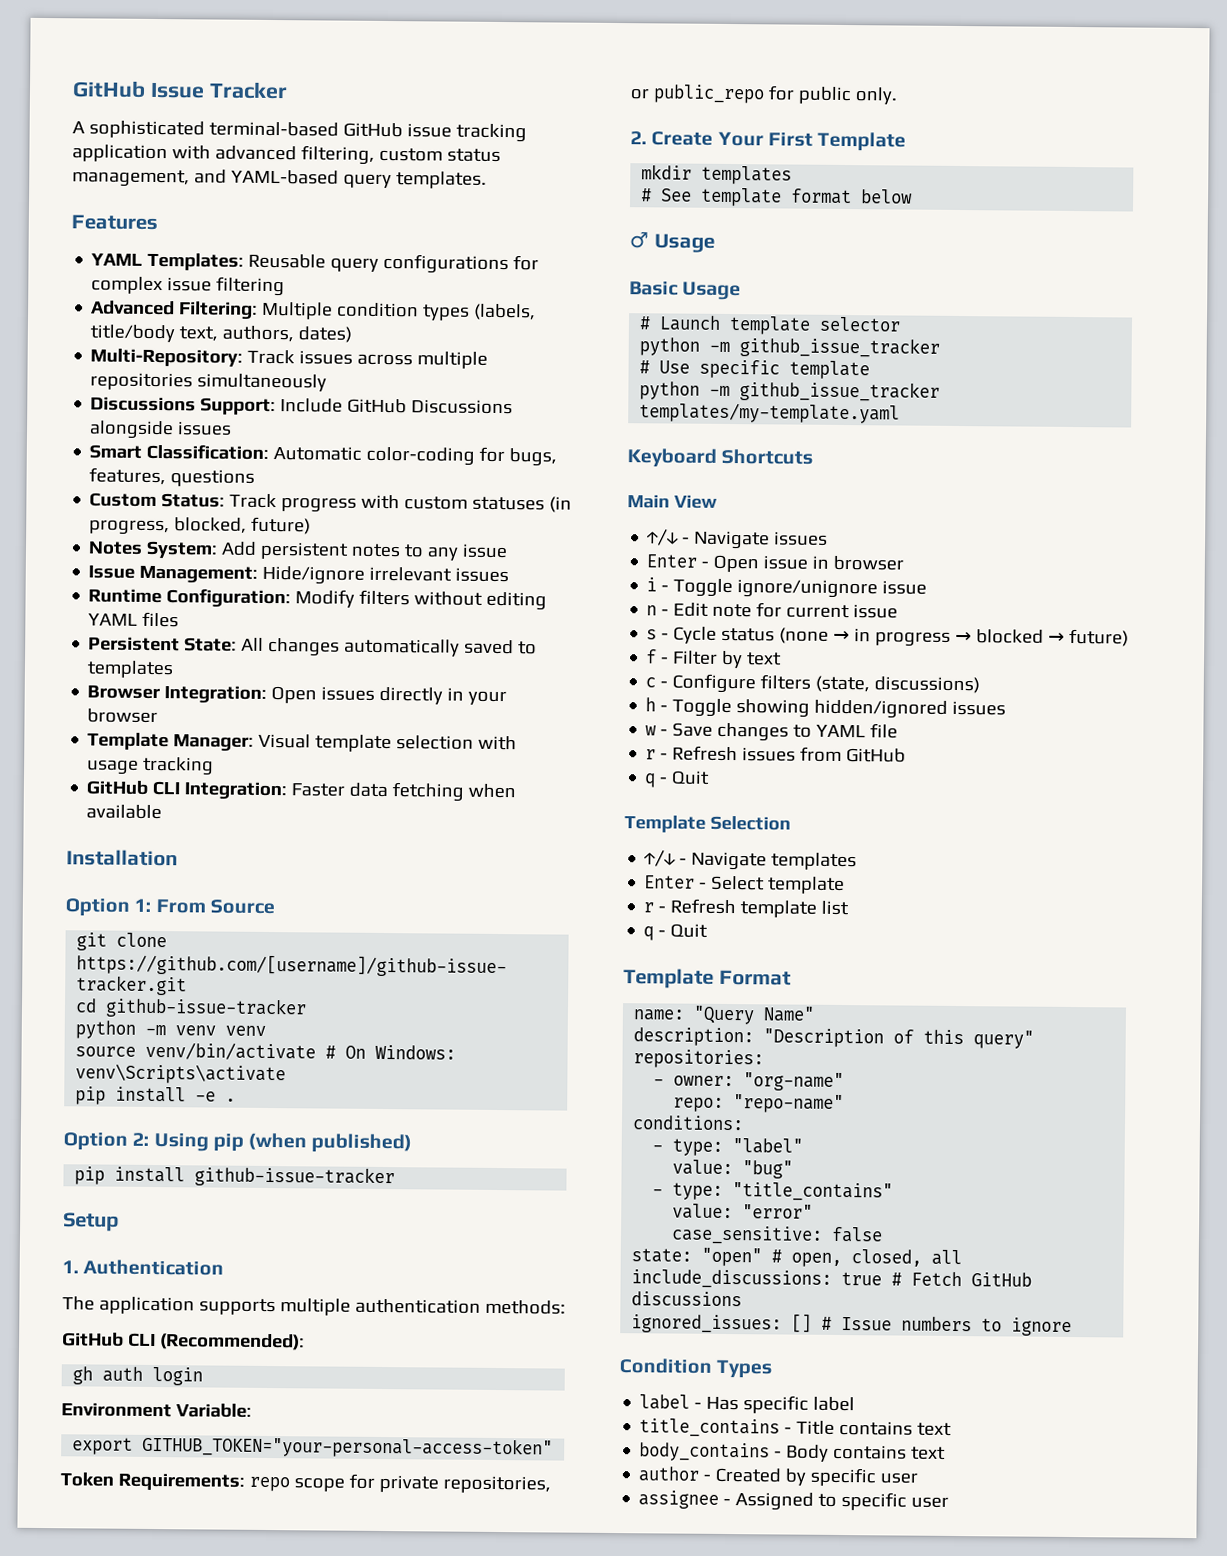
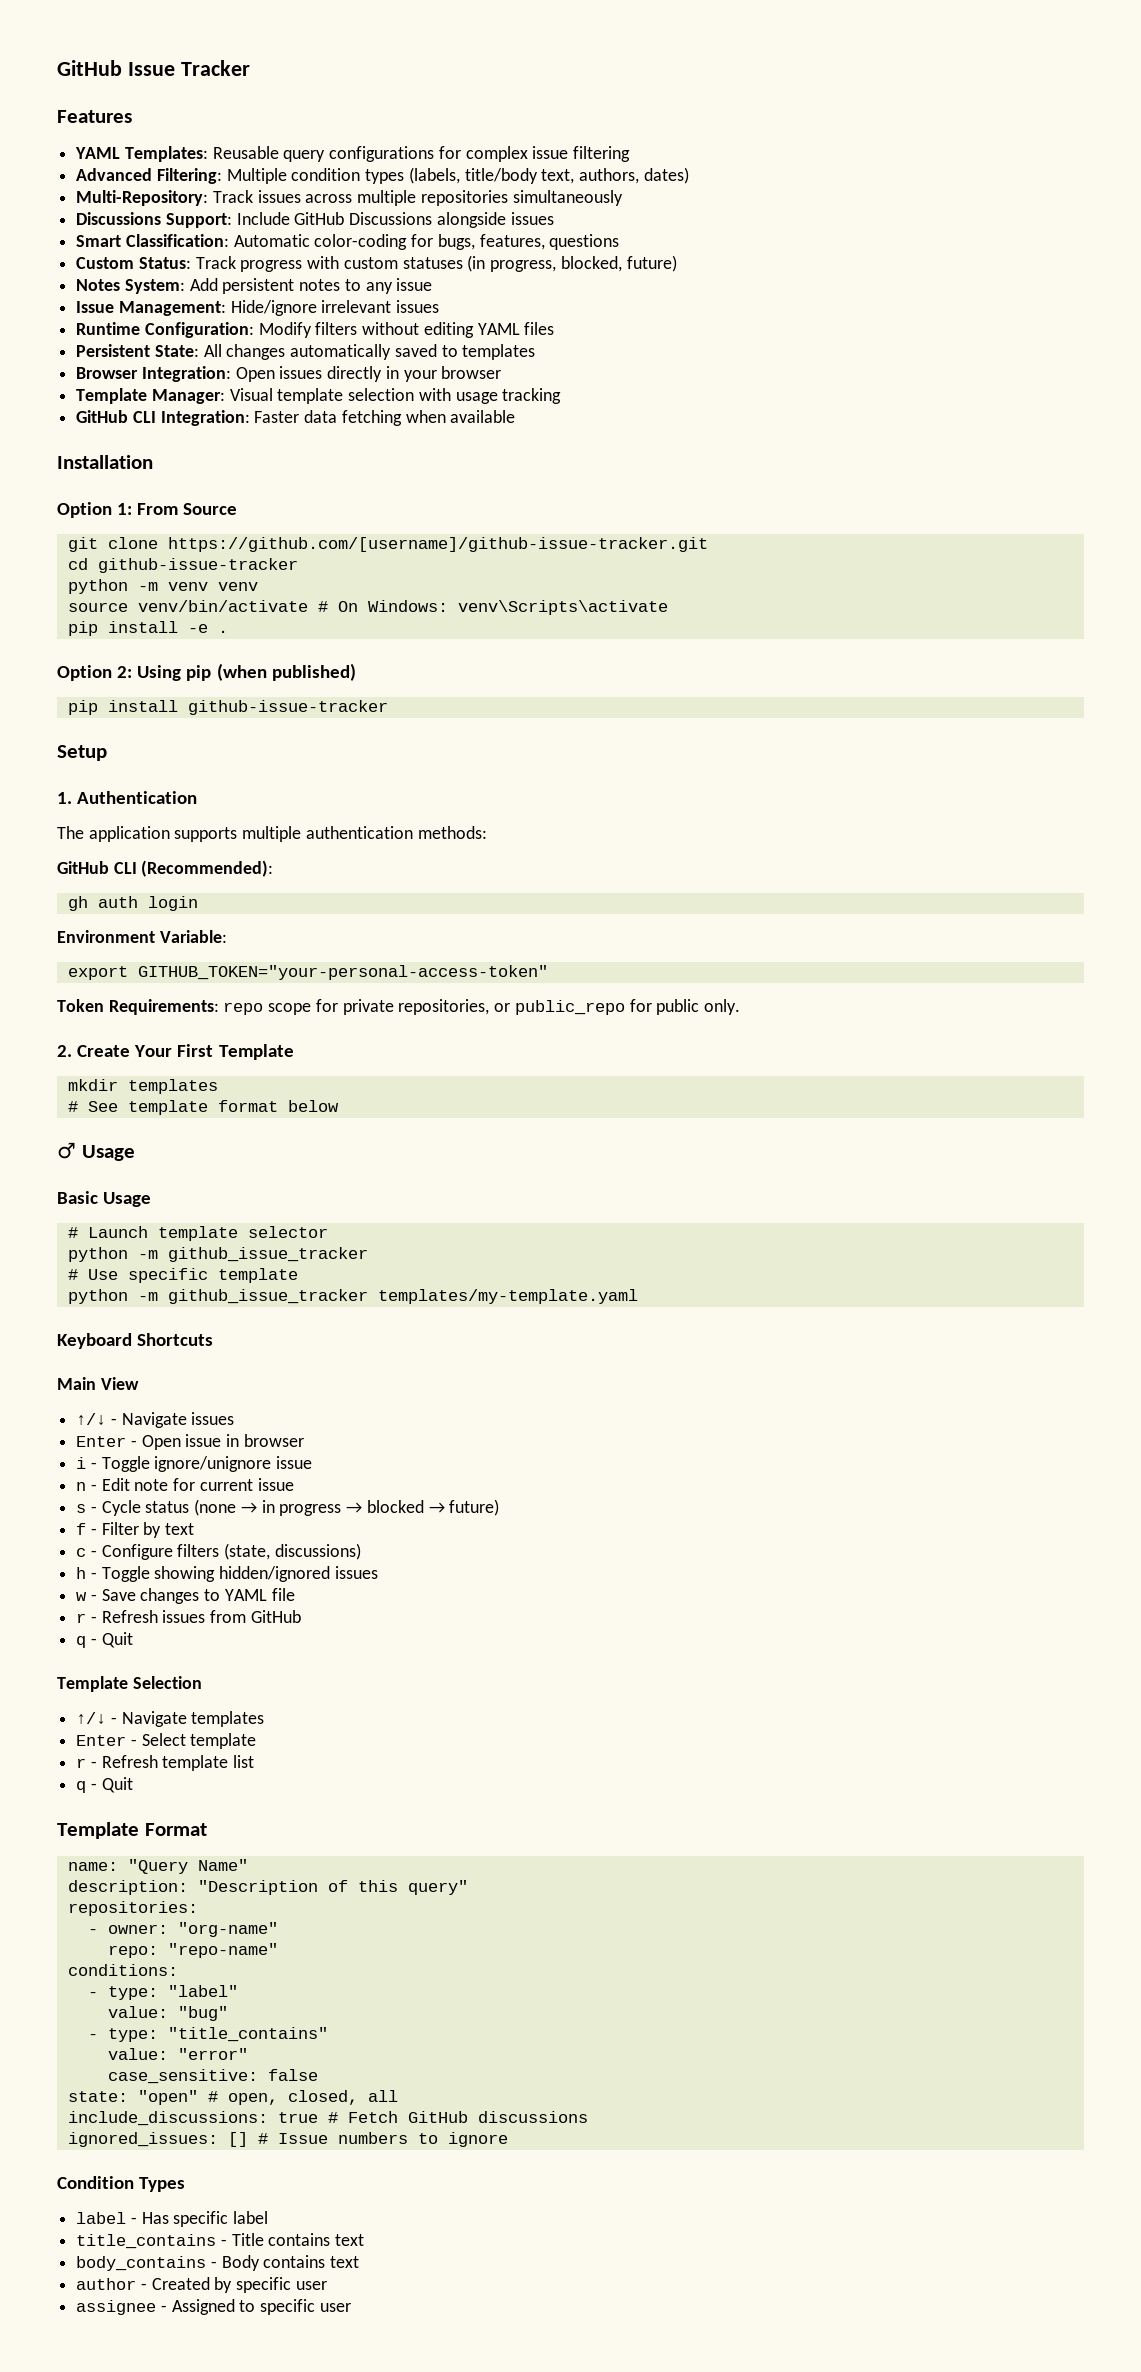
- A sophisticated terminal-based GitHub issue tracking application with advanced filtering, custom status management, and YAML-based query templates.

